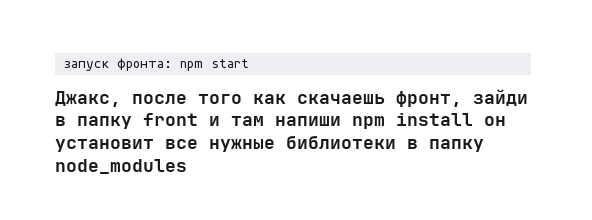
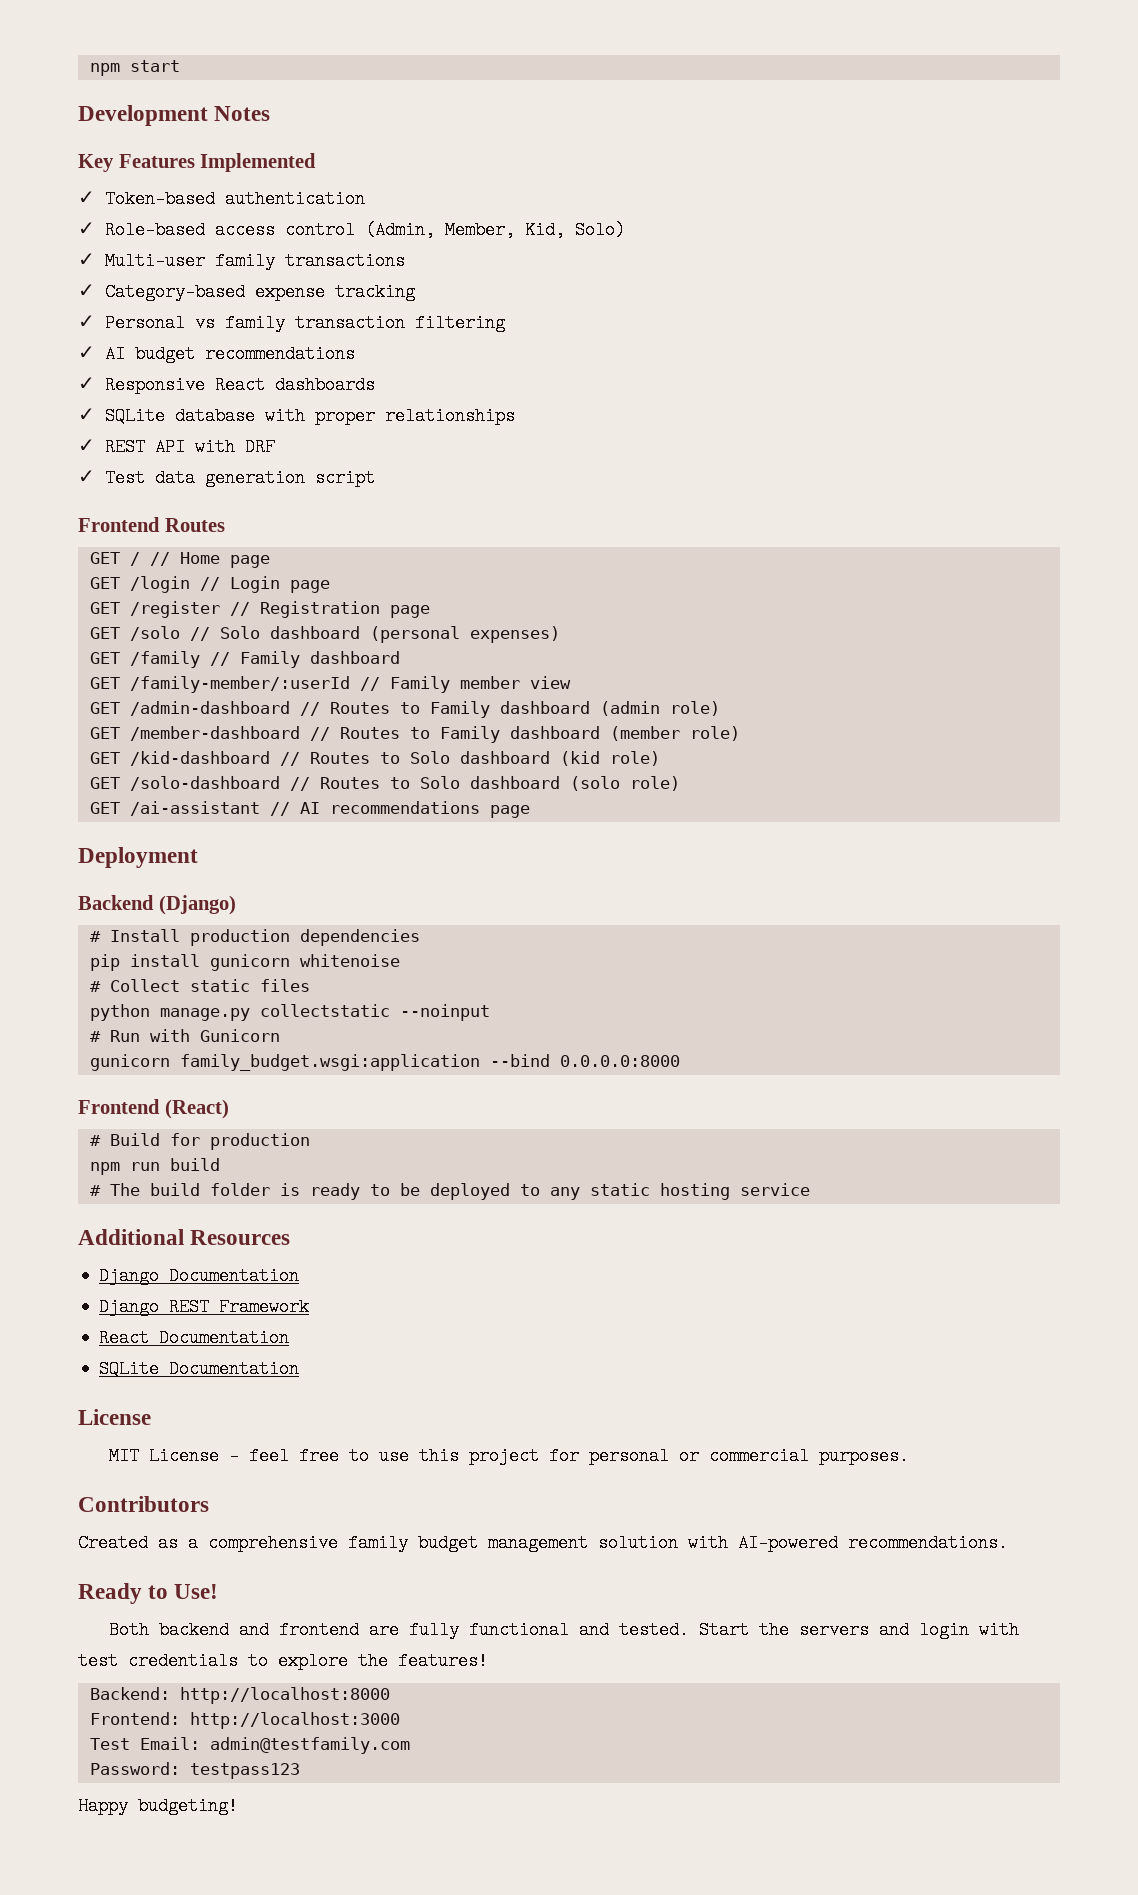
- запуск фронта: npm start
+ npm start
- Джакс, после того как скачаешь фронт, зайди в папку front и там напиши npm install он установит все нужные библиотеки в папку node_modules
+ Development Notes
+ Key Features Implemented
+ ✓ Token-based authentication
+ ✓ Role-based access control (Admin, Member, Kid, Solo)
+ ✓ Multi-user family transactions
+ ✓ Category-based expense tracking
+ ✓ Personal vs family transaction filtering
+ ✓ AI budget recommendations
+ ✓ Responsive React dashboards
+ ✓ SQLite database with proper relationships
+ ✓ REST API with DRF
+ ✓ Test data generation script
+ Frontend Routes
+ GET / // Home page
+ GET /login // Login page
+ GET /register // Registration page
+ GET /solo // Solo dashboard (personal expenses)
+ GET /family // Family dashboard
+ GET /family-member/:userId // Family member view
+ GET /admin-dashboard // Routes to Family dashboard (admin role)
+ GET /member-dashboard // Routes to Family dashboard (member role)
+ GET /kid-dashboard // Routes to Solo dashboard (kid role)
+ GET /solo-dashboard // Routes to Solo dashboard (solo role)
+ GET /ai-assistant // AI recommendations page
+ Deployment
+ Backend (Django)
+ # Install production dependencies
+ pip install gunicorn whitenoise
+ # Collect static files
+ python manage.py collectstatic --noinput
+ # Run with Gunicorn
+ gunicorn family_budget.wsgi:application --bind 0.0.0.0:8000
+ Frontend (React)
+ # Build for production
+ npm run build
+ # The build folder is ready to be deployed to any static hosting service
+ Additional Resources
+ Django Documentation
+ Django REST Framework
+ React Documentation
+ SQLite Documentation
+ License
+ MIT License - feel free to use this project for personal or commercial purposes.
+ Contributors
+ Created as a comprehensive family budget management solution with AI-powered recommendations.
+ Ready to Use!
+ Both backend and frontend are fully functional and tested. Start the servers and login with test credentials to explore the features!
+ Backend: http://localhost:8000
+ Frontend: http://localhost:3000
+ Test Email: admin@testfamily.com
+ Password: testpass123
+ Happy budgeting!

